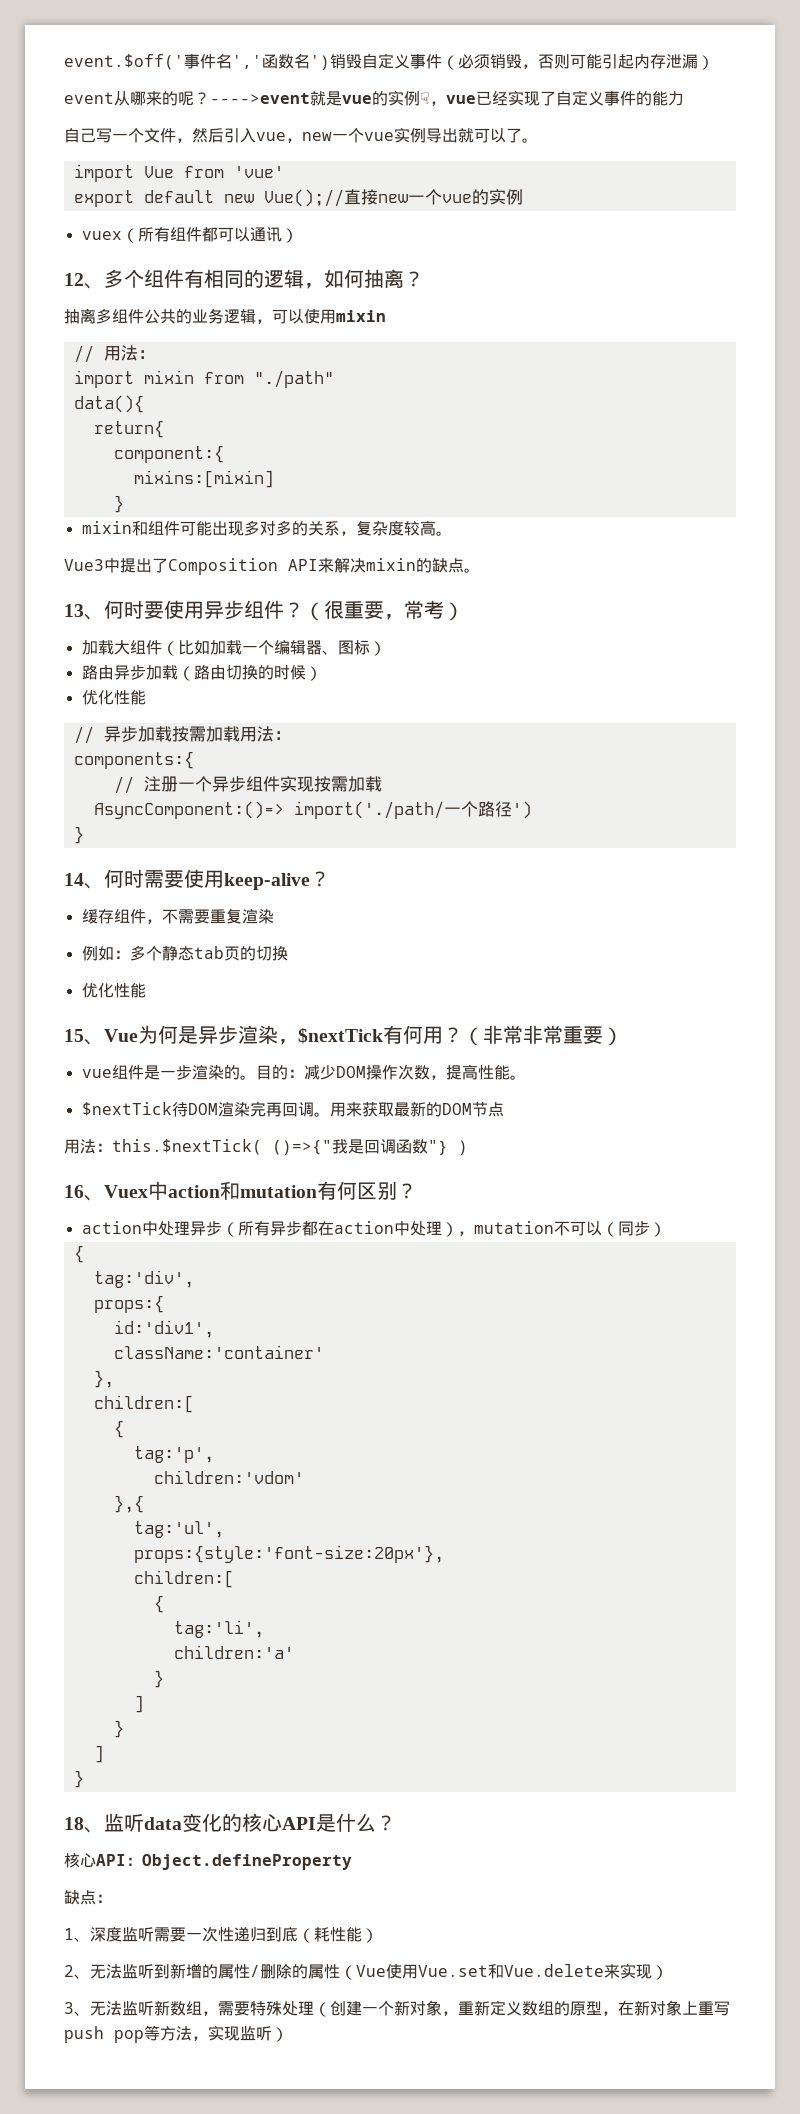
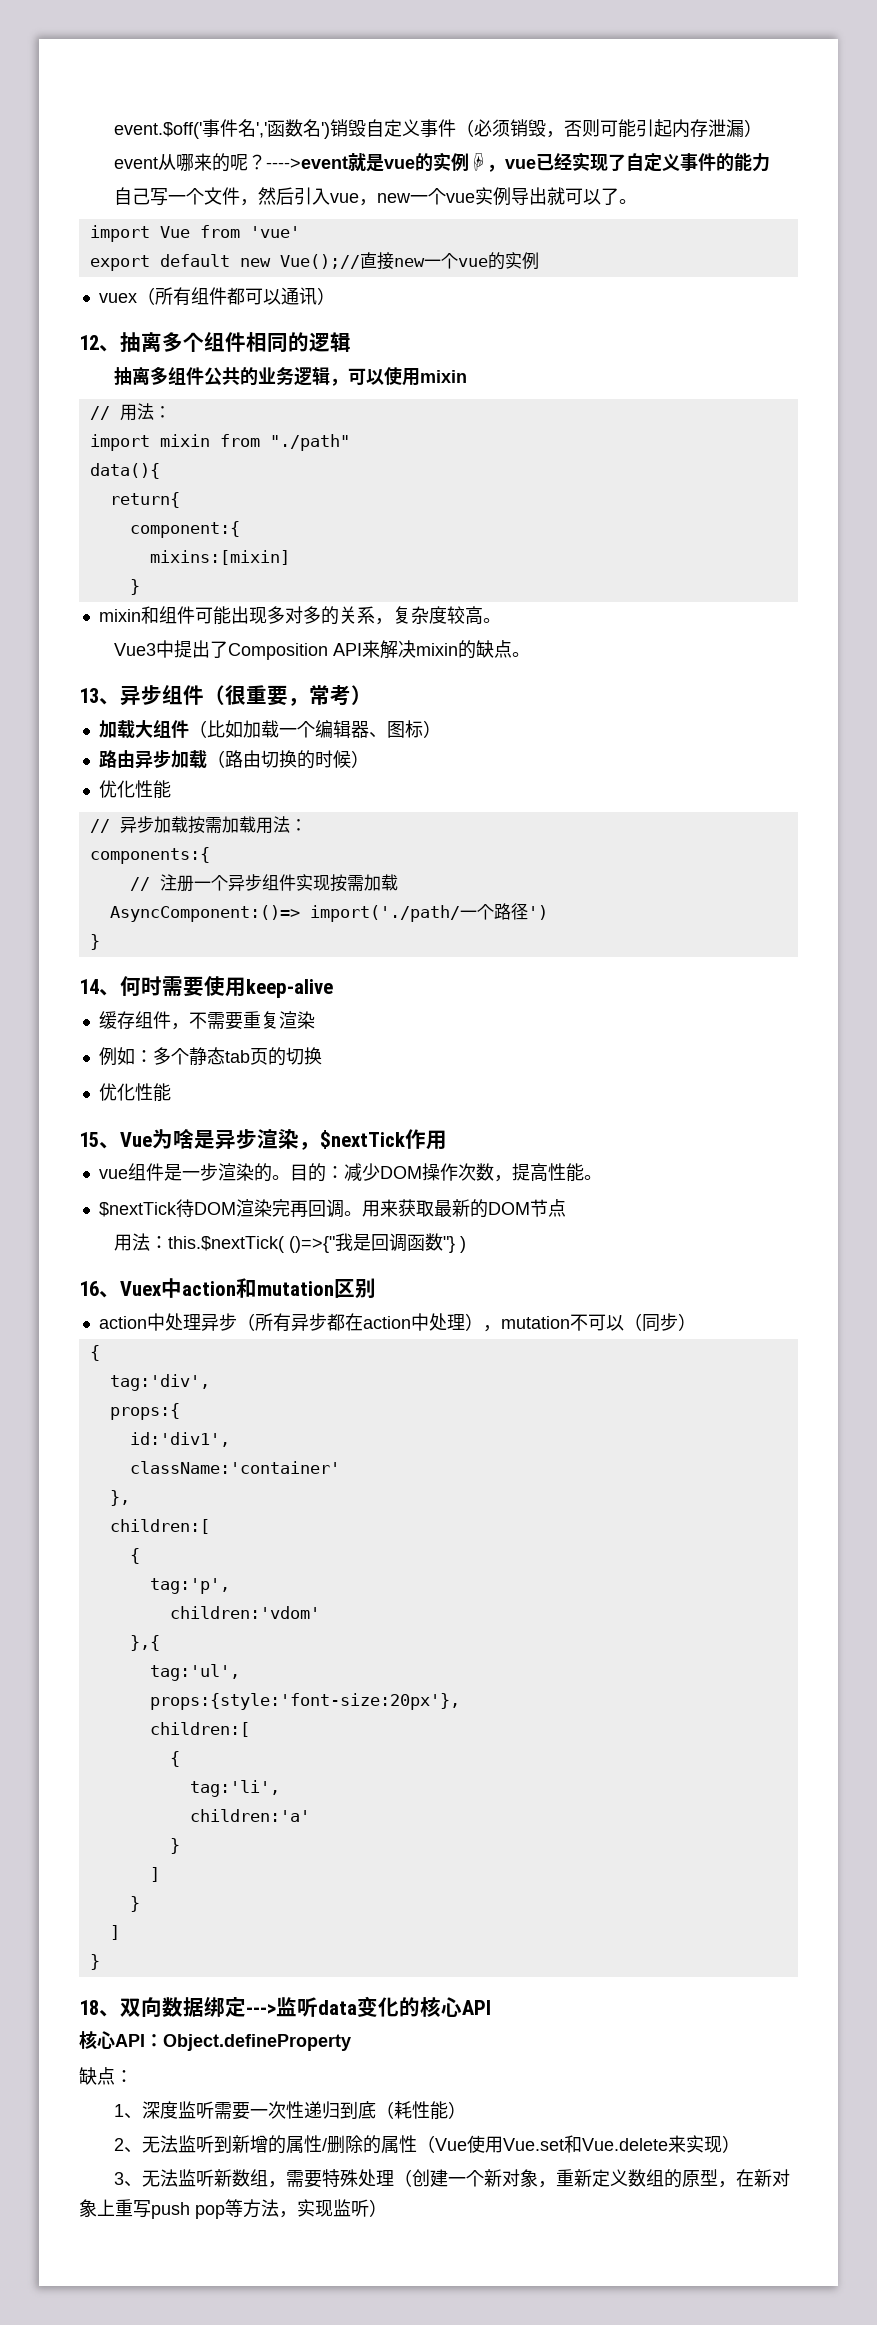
- 12、多个组件有相同的逻辑，如何抽离？
+ 12、抽离多个组件相同的逻辑
- 13、何时要使用异步组件？（很重要，常考）
+ 13、异步组件（很重要，常考）
- 14、何时需要使用keep-alive？
+ 14、何时需要使用keep-alive
- 15、Vue为何是异步渲染，$nextTick有何用？（非常非常重要）
+ 15、Vue为啥是异步渲染，$nextTick作用
- 16、Vuex中action和mutation有何区别？
+ 16、Vuex中action和mutation区别
- 18、监听data变化的核心API是什么？
+ 18、双向数据绑定--->监听data变化的核心API

